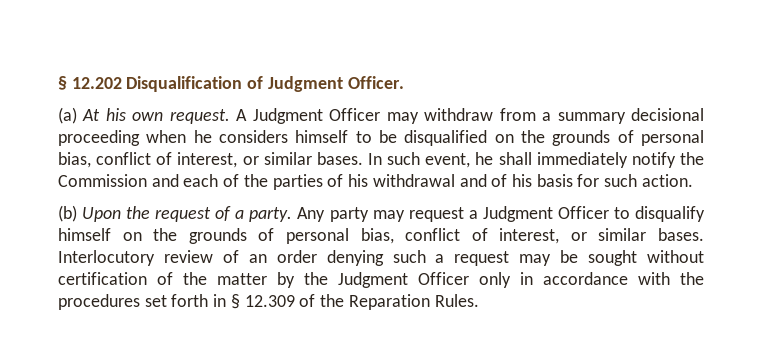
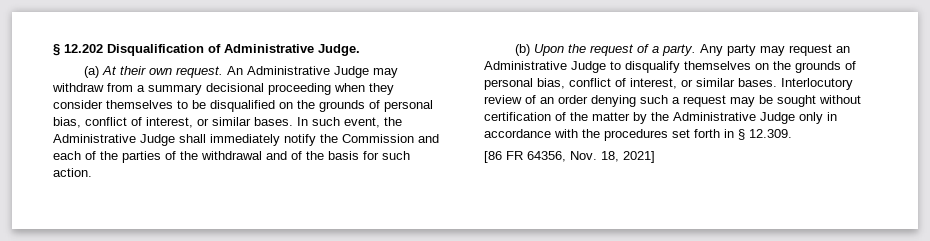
- § 12.202 Disqualification of Judgment Officer.
+ § 12.202 Disqualification of Administrative Judge.
- (a) At his own request.
+ (a) At their own request.
- A Judgment Officer may withdraw from a summary decisional proceeding when he considers himself to be disqualified on the grounds of personal bias, conflict of interest, or similar bases.
+ An Administrative Judge may withdraw from a summary decisional proceeding when they consider themselves to be disqualified on the grounds of personal bias, conflict of interest, or similar bases.
- In such event, he shall immediately notify the Commission and each of the parties of his withdrawal and of his basis for such action.
+ In such event, the Administrative Judge shall immediately notify the Commission and each of the parties of the withdrawal and of the basis for such action.
- Any party may request a Judgment Officer to disqualify himself on the grounds of personal bias, conflict of interest, or similar bases.
+ Any party may request an Administrative Judge to disqualify themselves on the grounds of personal bias, conflict of interest, or similar bases.
- Interlocutory review of an order denying such a request may be sought without certification of the matter by the Judgment Officer only in accordance with the procedures set forth in § 12.309 of the Reparation Rules.
+ Interlocutory review of an order denying such a request may be sought without certification of the matter by the Administrative Judge only in accordance with the procedures set forth in § 12.309.
+ [86 FR 64356, Nov. 18, 2021]

